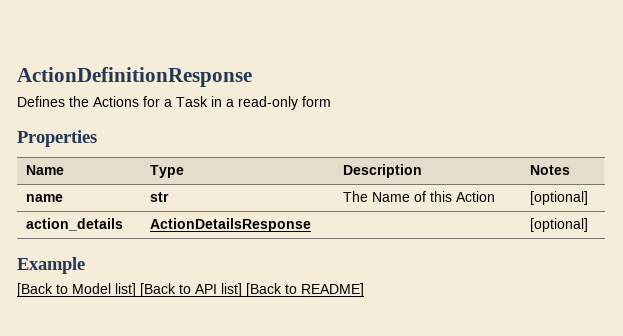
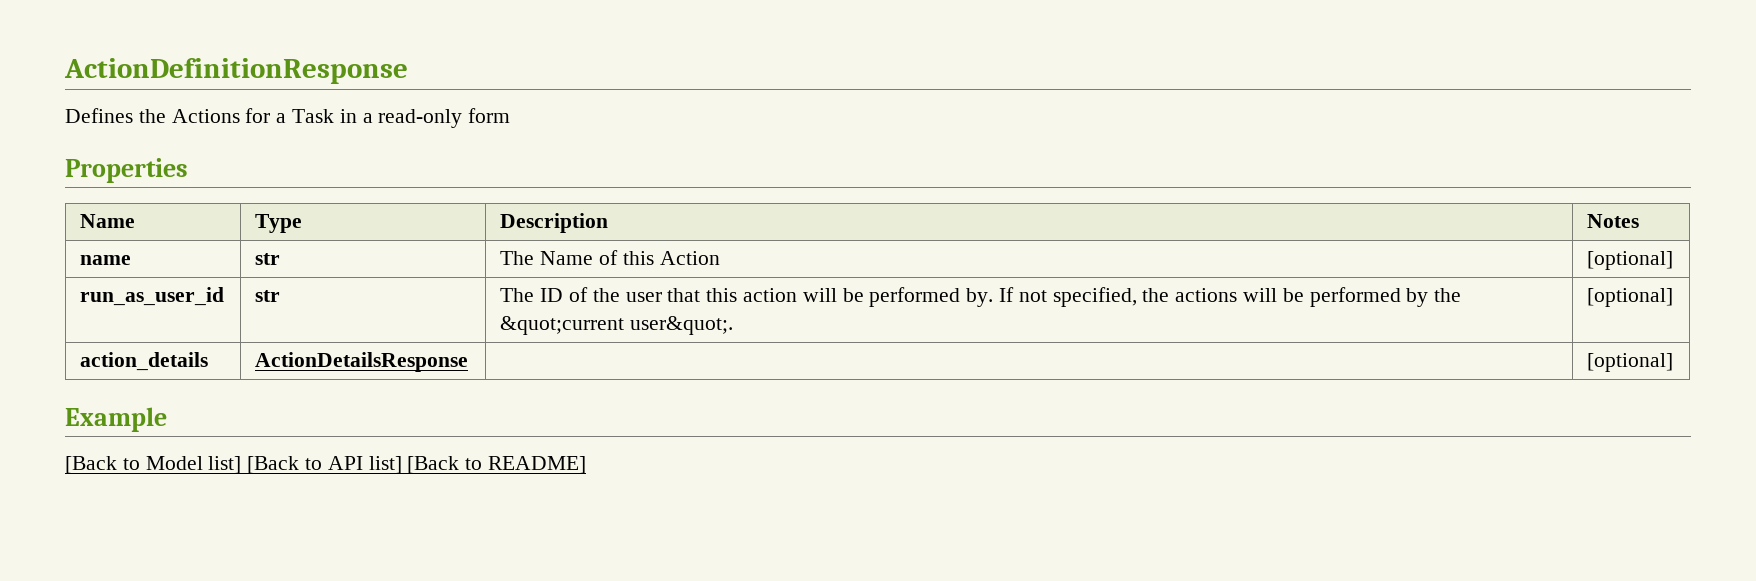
+ run_as_user_id | str | The ID of the user that this action will be performed by. If not specified, the actions will be performed by the &quot;current user&quot;. | [optional]

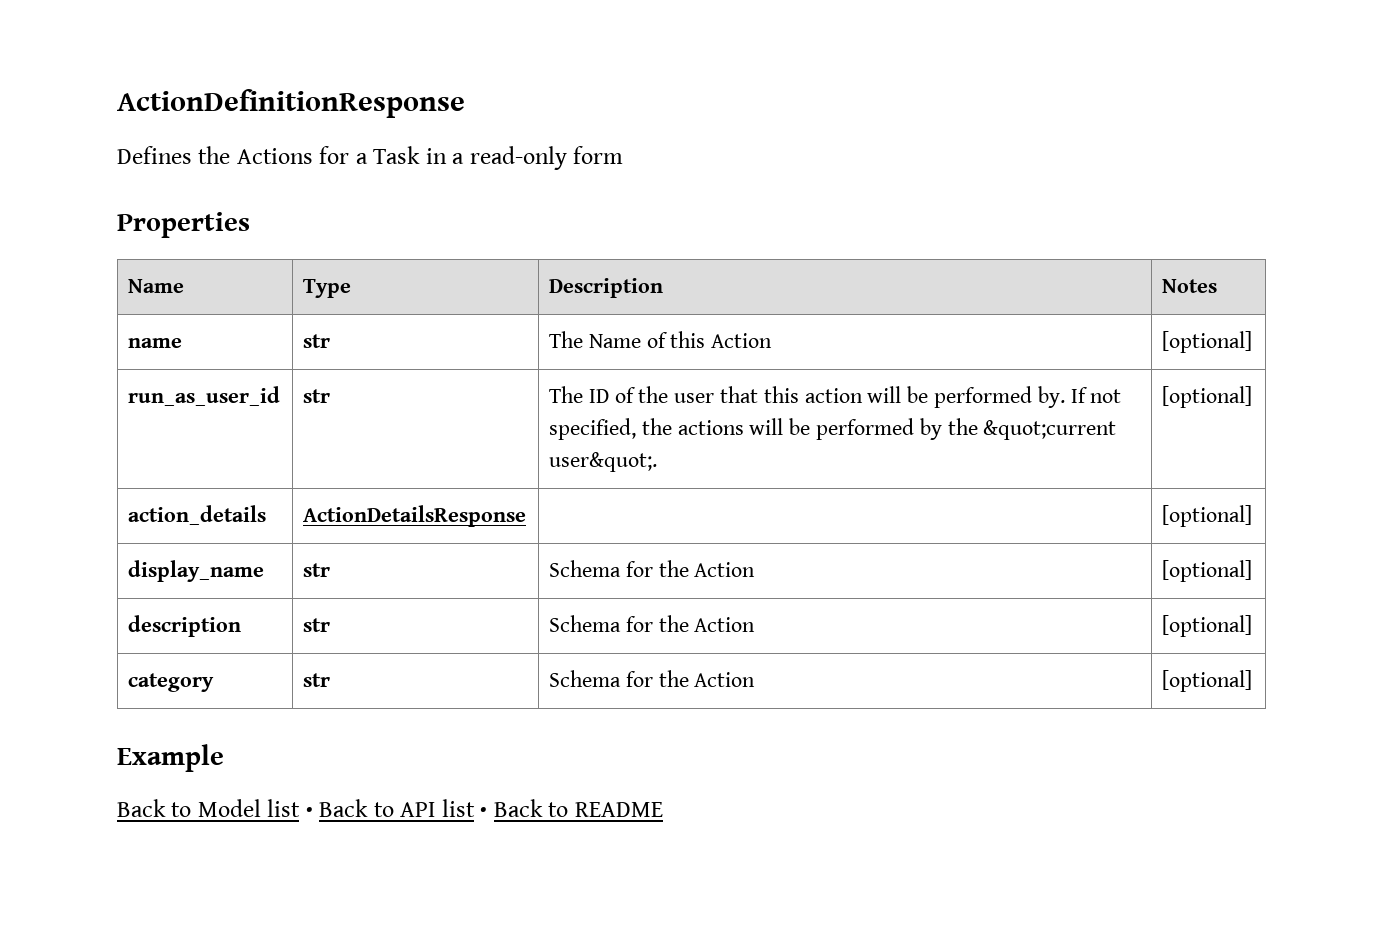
+ display_name | str | Schema for the Action | [optional]
+ description | str | Schema for the Action | [optional]
+ category | str | Schema for the Action | [optional]
- [Back to Model list] [Back to API list] [Back to README]
+ Back to Model list • Back to API list • Back to README

